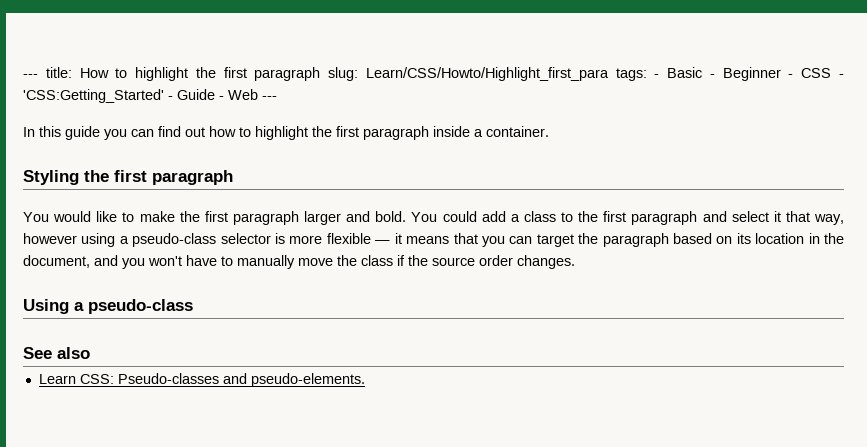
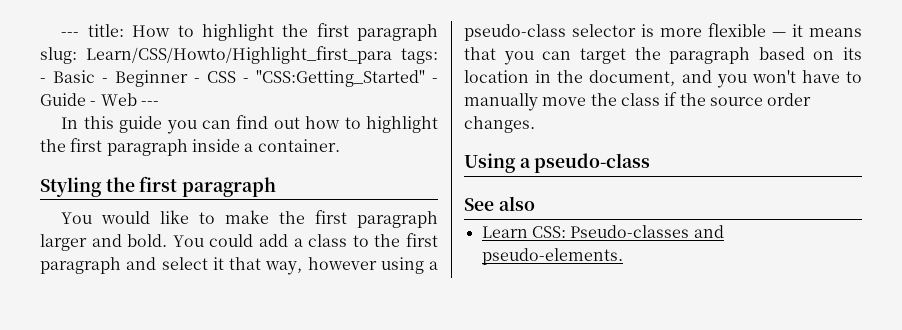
- --- title: How to highlight the first paragraph slug: Learn/CSS/Howto/Highlight_first_para tags: - Basic - Beginner - CSS - 'CSS:Getting_Started' - Guide - Web ---
+ --- title: How to highlight the first paragraph slug: Learn/CSS/Howto/Highlight_first_para tags: - Basic - Beginner - CSS - "CSS:Getting_Started" - Guide - Web ---

